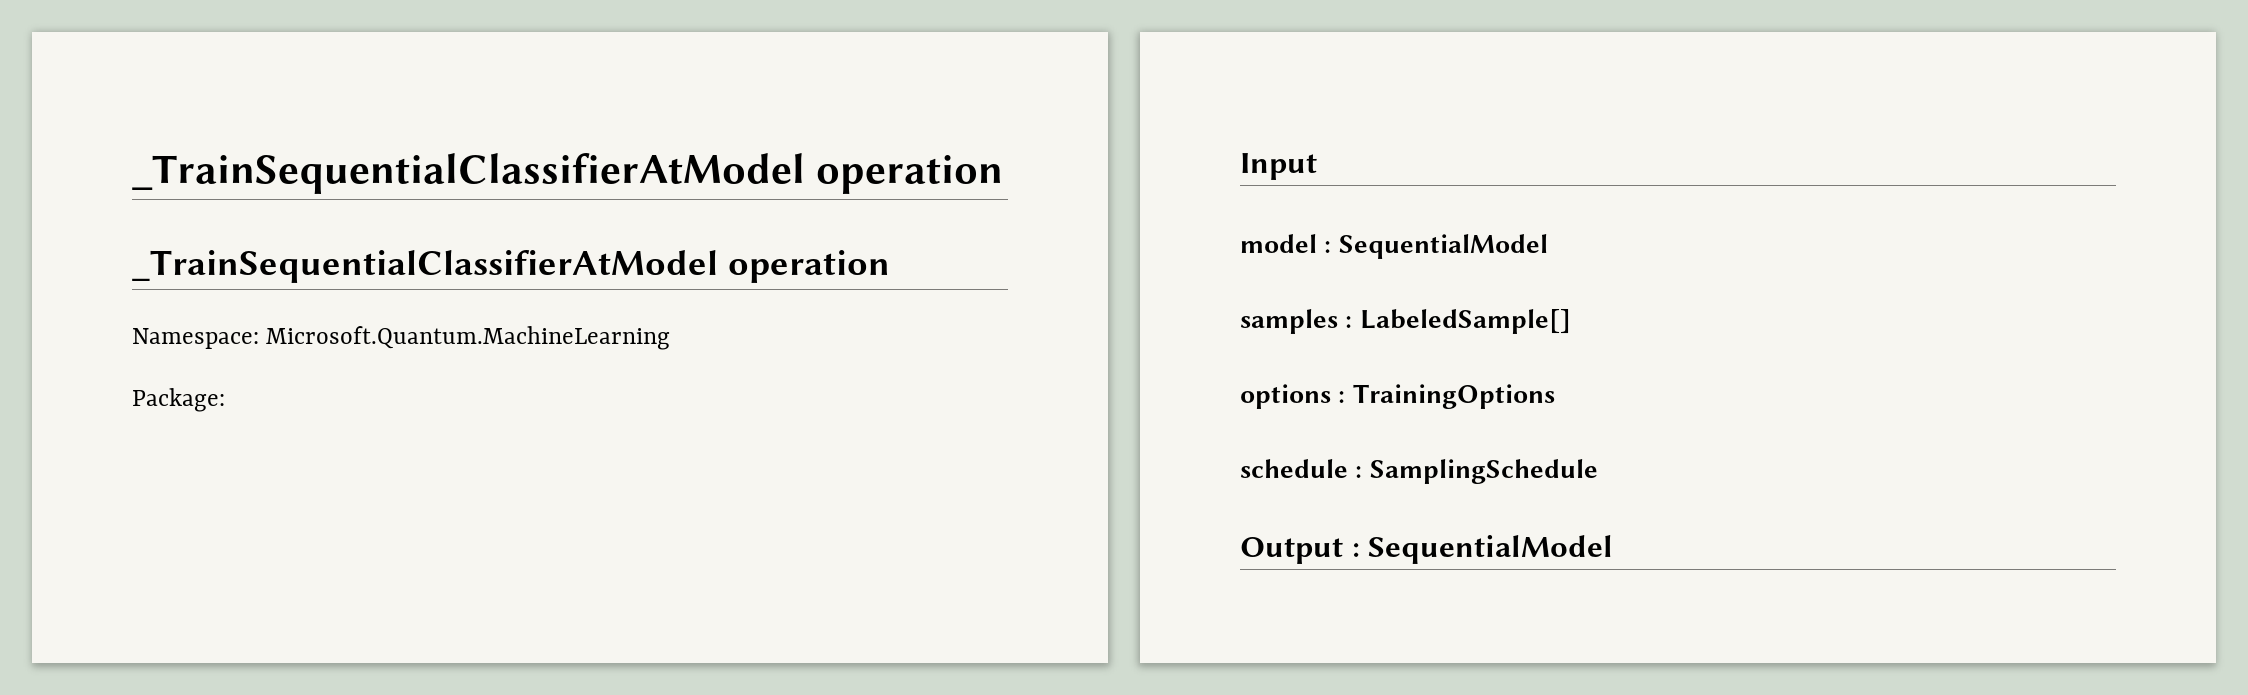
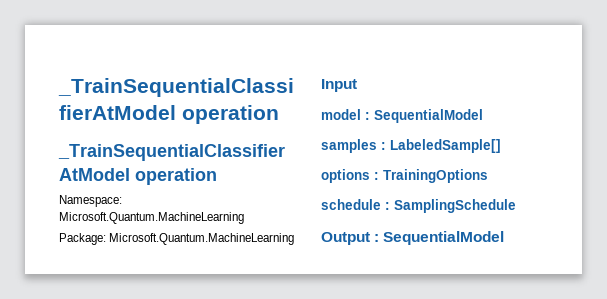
- Package:
+ Package: Microsoft.Quantum.MachineLearning

